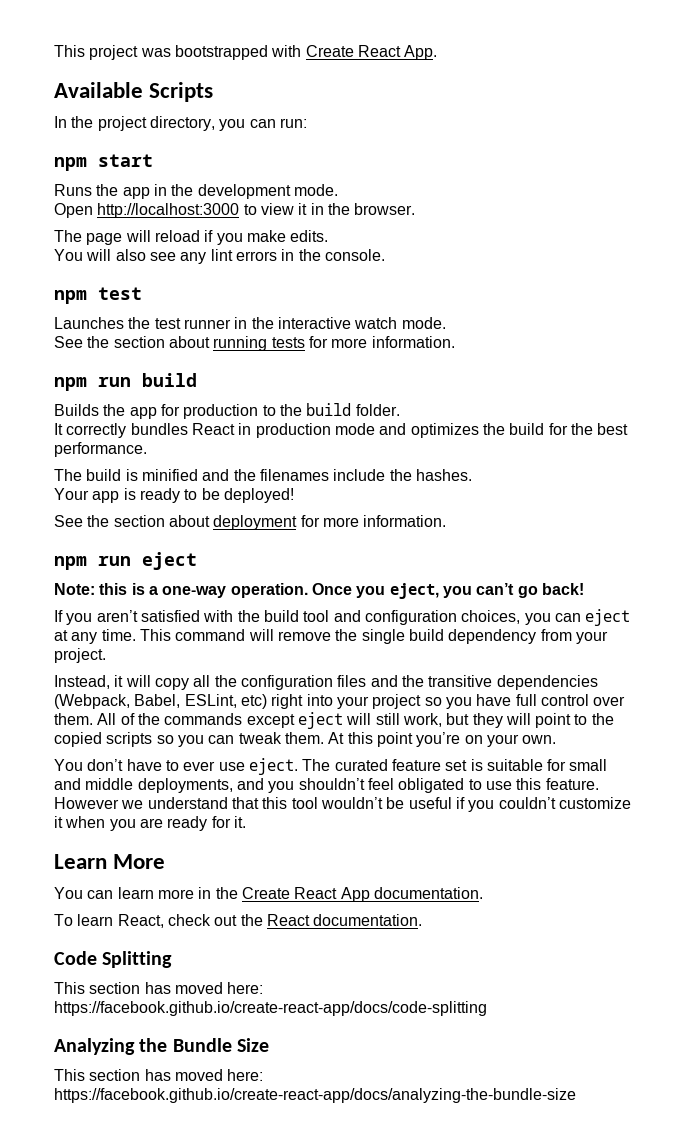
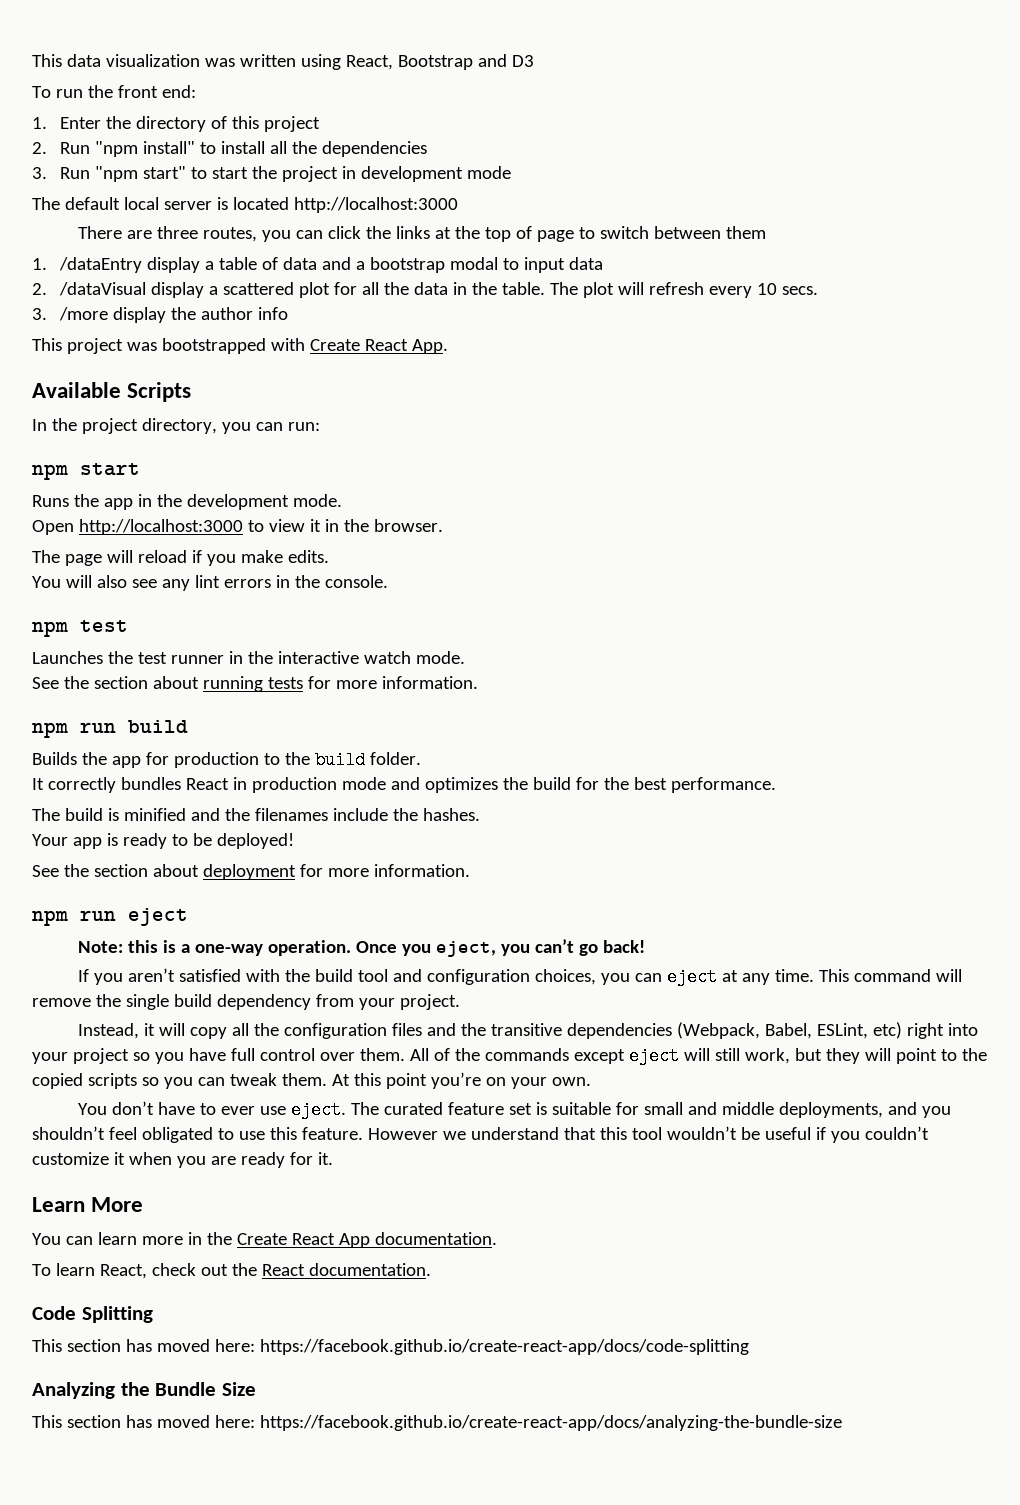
+ This data visualization was written using React, Bootstrap and D3
+ To run the front end:
+ 1. Enter the directory of this project
+ 2. Run "npm install" to install all the dependencies
+ 3. Run "npm start" to start the project in development mode
+ The default local server is located http://localhost:3000
+ There are three routes, you can click the links at the top of page to switch between them
+ 1. /dataEntry display a table of data and a bootstrap modal to input data
+ 2. /dataVisual display a scattered plot for all the data in the table. The plot will refresh every 10 secs.
+ 3. /more display the author info

